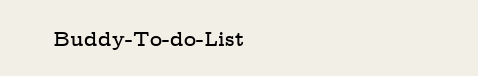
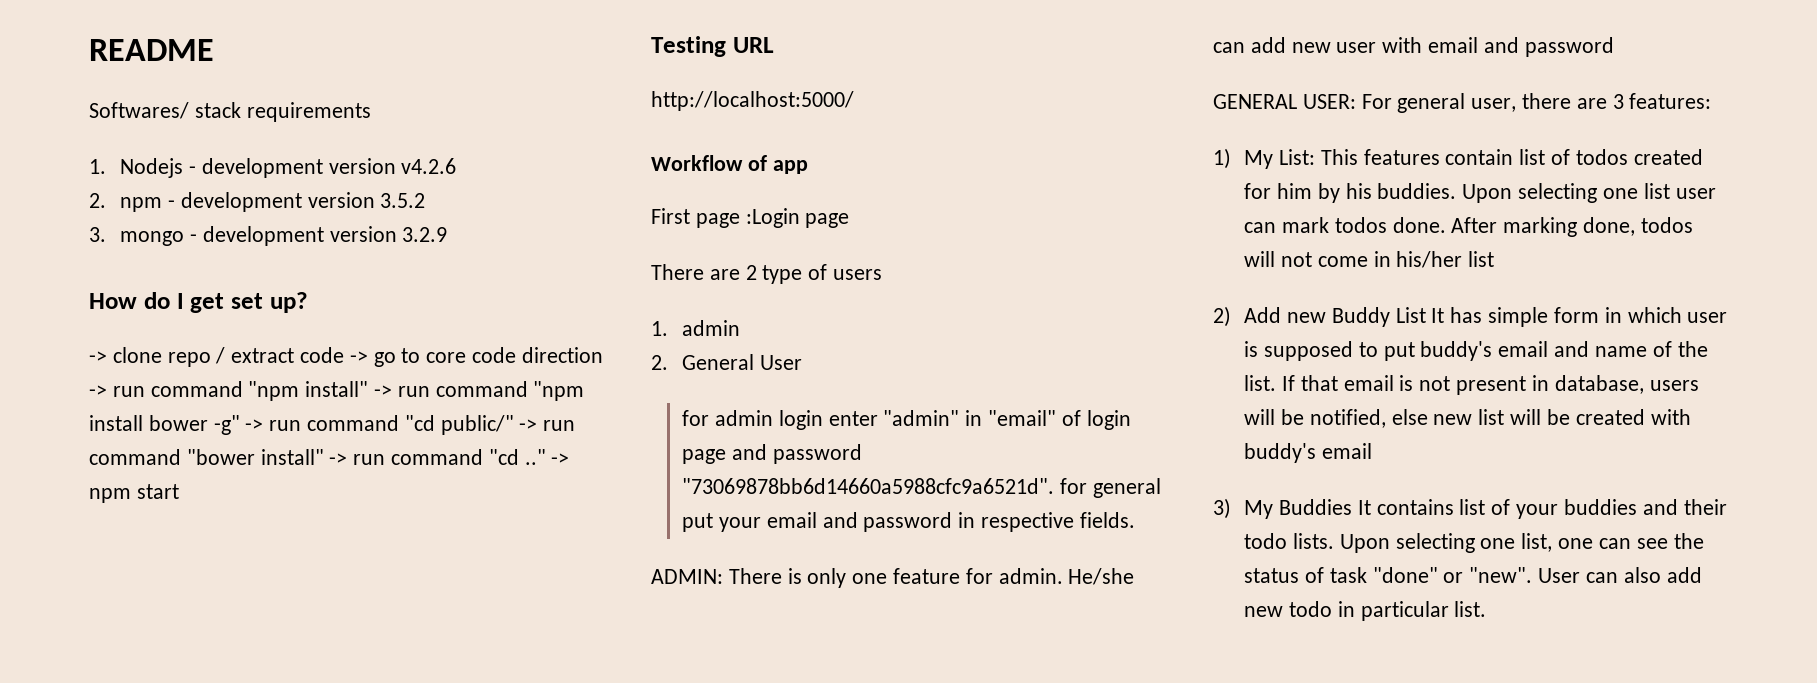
- Buddy-To-do-List
+ README
+ Softwares/ stack requirements
+ 1. Nodejs - development version v4.2.6
+ 2. npm - development version 3.5.2
+ 3. mongo - development version 3.2.9
+ How do I get set up?
+ -> clone repo / extract code -> go to core code direction -> run command "npm install" -> run command "npm install bower -g" -> run command "cd public/" -> run command "bower install" -> run command "cd .." -> npm start
+ Testing URL
+ http://localhost:5000/
+ Workflow of app
+ First page :Login page
+ There are 2 type of users
+ 1. admin
+ 2. General User
+ for admin login enter "admin" in "email" of login page and password "73069878bb6d14660a5988cfc9a6521d". for general put your email and password in respective fields.
+ ADMIN: There is only one feature for admin. He/she can add new user with email and password
+ GENERAL USER: For general user, there are 3 features:
+ 1) My List: This features contain list of todos created for him by his buddies. Upon selecting one list user can mark todos done. After marking done, todos will not come in his/her list
+ 2) Add new Buddy List It has simple form in which user is supposed to put buddy's email and name of the list. If that email is not present in database, users will be notified, else new list will be created with buddy's email
+ 3) My Buddies It contains list of your buddies and their todo lists. Upon selecting one list, one can see the status of task "done" or "new". User can also add new todo in particular list.

